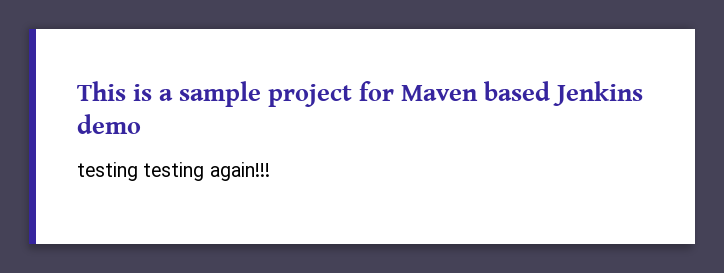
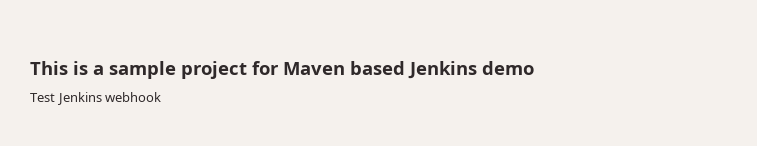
- testing testing again!!!
+ Test Jenkins webhook

